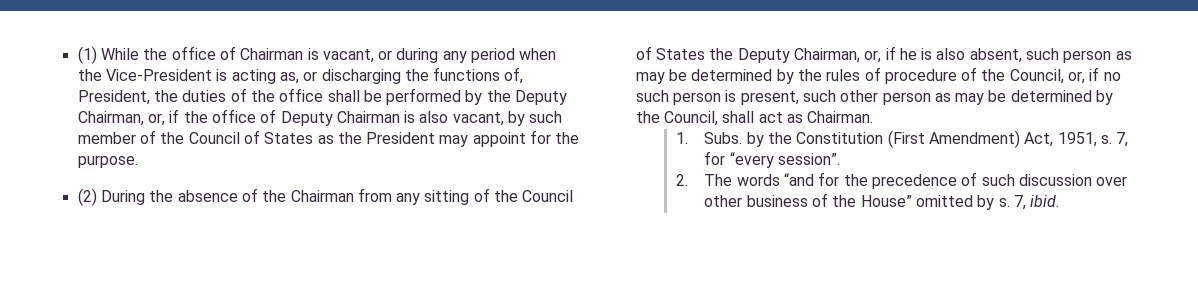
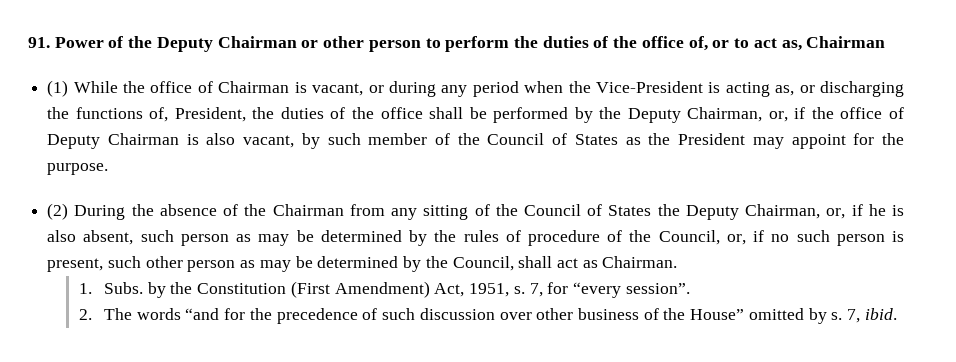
+ 91. Power of the Deputy Chairman or other person to perform the duties of the office of, or to act as, Chairman

